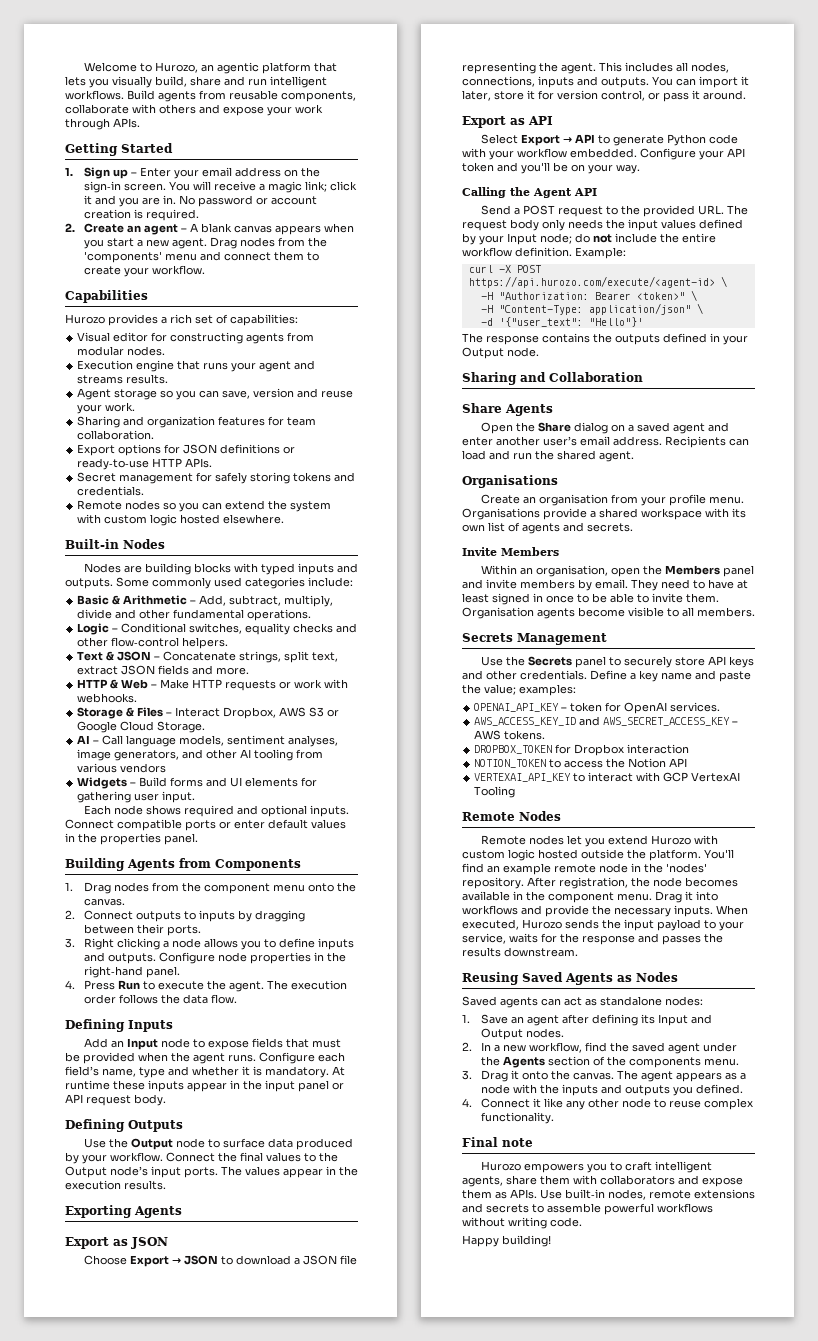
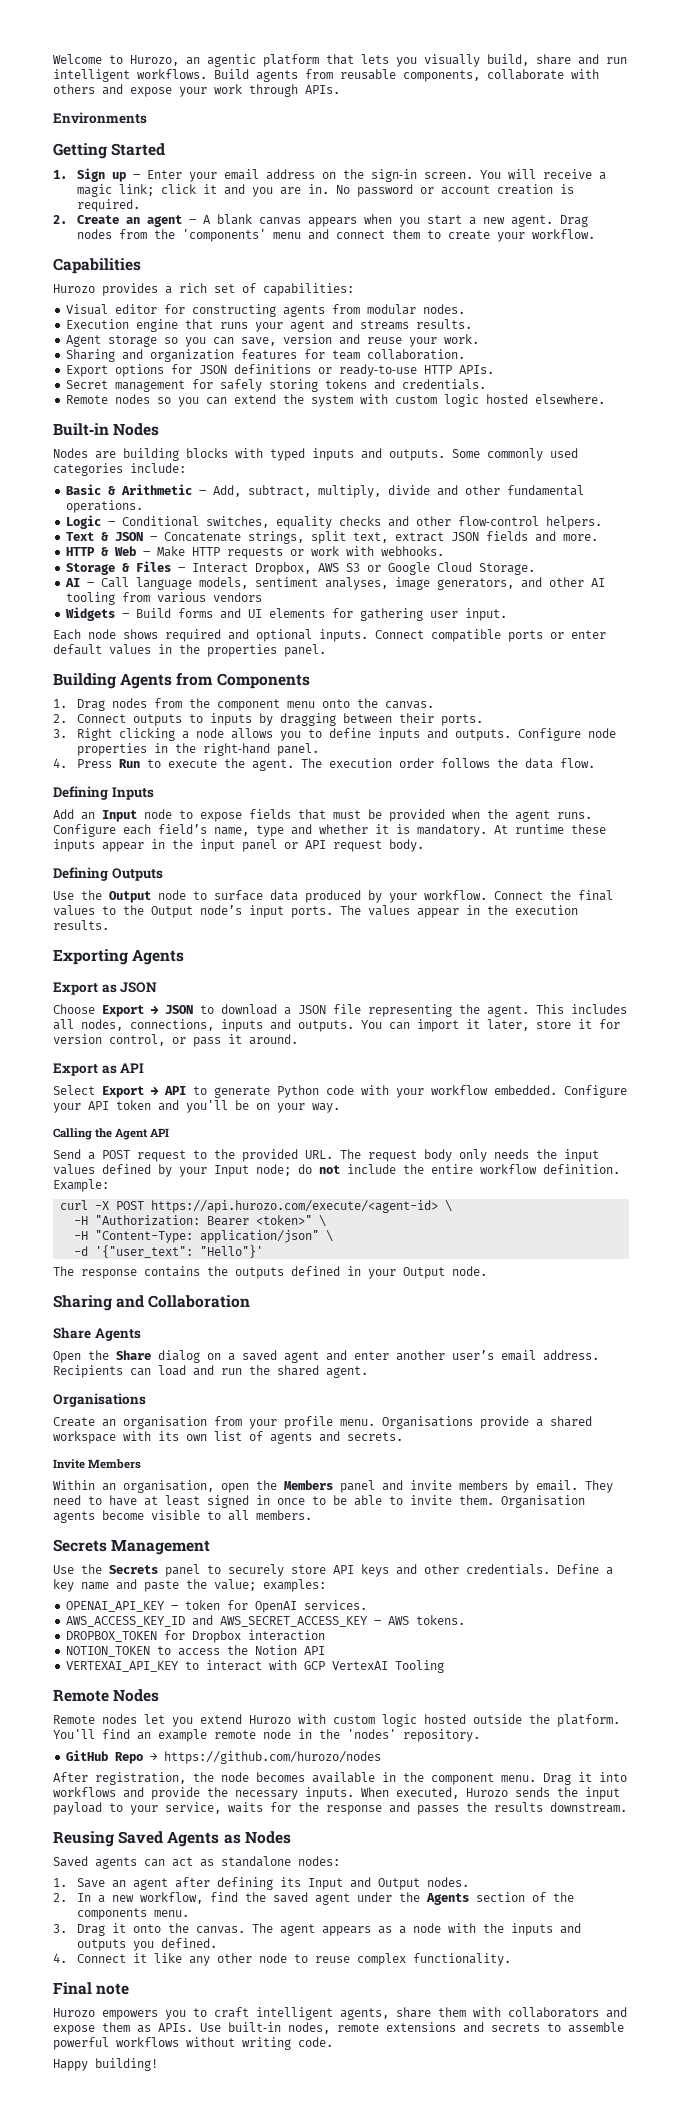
+ Environments
- You'll find an example remote node in the 'nodes' repository. After registration, the node becomes available in the component menu.
+ You'll find an example remote node in the 'nodes' repository.
+ GitHub Repo → https://github.com/hurozo/nodes
+ After registration, the node becomes available in the component menu.

